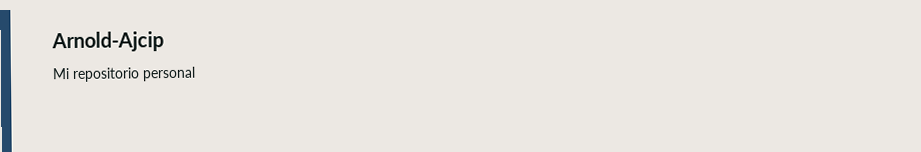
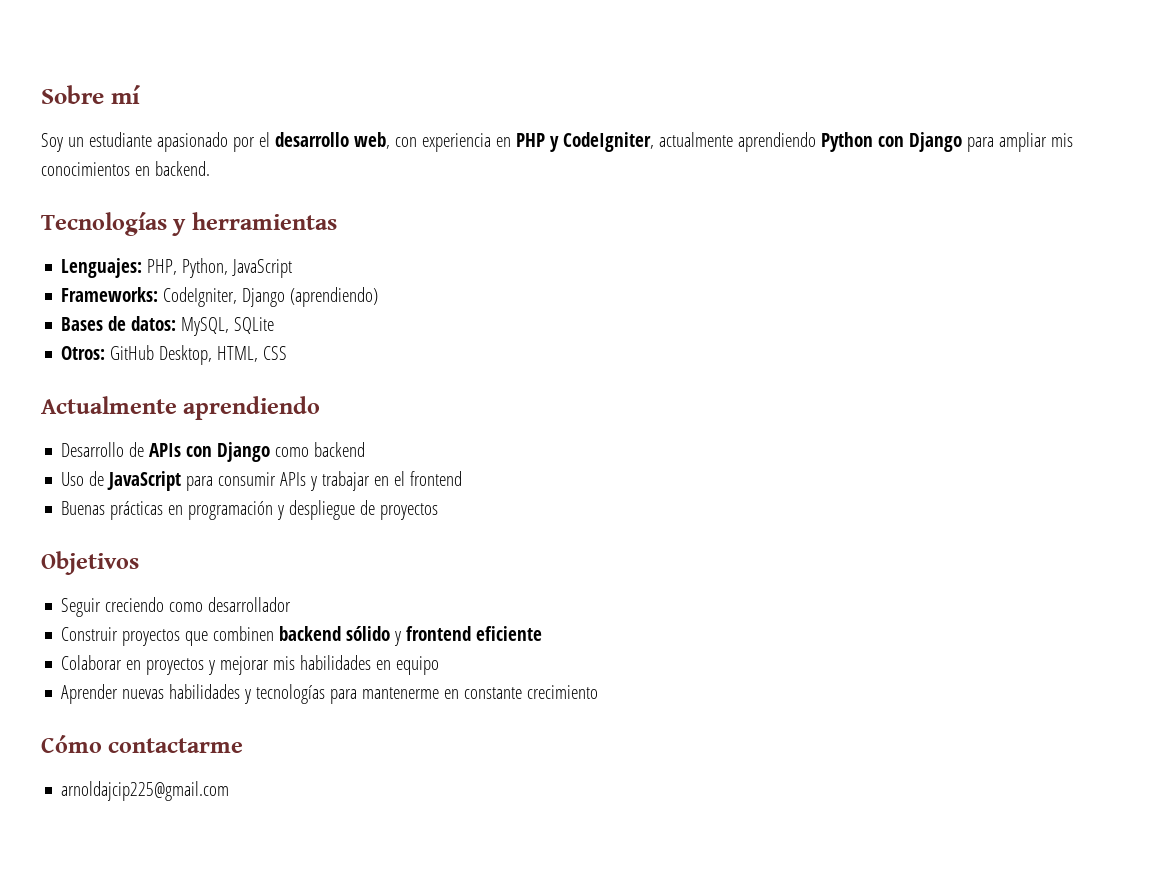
- Arnold-Ajcip
- Mi repositorio personal
+ Sobre mí
+ Soy un estudiante apasionado por el desarrollo web, con experiencia en PHP y CodeIgniter, actualmente aprendiendo Python con Django para ampliar mis conocimientos en backend.
+ Tecnologías y herramientas
+ Lenguajes: PHP, Python, JavaScript
+ Frameworks: CodeIgniter, Django (aprendiendo)
+ Bases de datos: MySQL, SQLite
+ Otros: GitHub Desktop, HTML, CSS
+ Actualmente aprendiendo
+ Desarrollo de APIs con Django como backend
+ Uso de JavaScript para consumir APIs y trabajar en el frontend
+ Buenas prácticas en programación y despliegue de proyectos
+ Objetivos
+ Seguir creciendo como desarrollador
+ Construir proyectos que combinen backend sólido y frontend eficiente
+ Colaborar en proyectos y mejorar mis habilidades en equipo
+ Aprender nuevas habilidades y tecnologías para mantenerme en constante crecimiento
+ Cómo contactarme
+ arnoldajcip225@gmail.com

